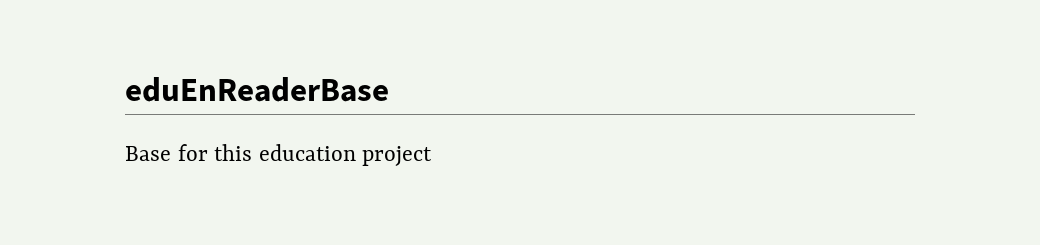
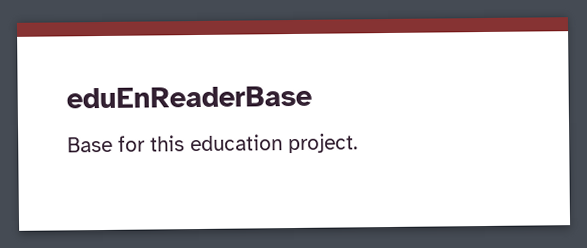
- Base for this education project
+ Base for this education project.

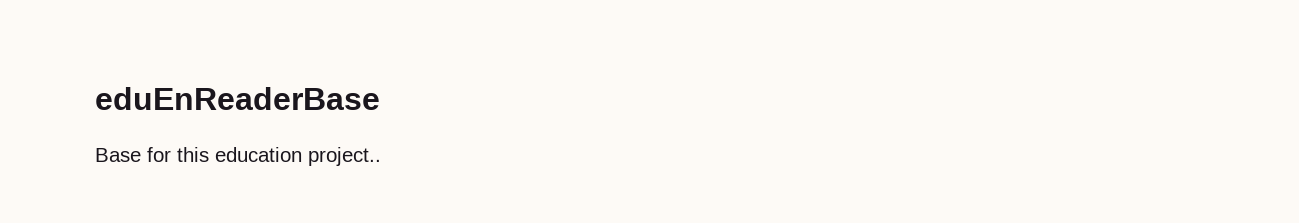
- Base for this education project.
+ Base for this education project..

